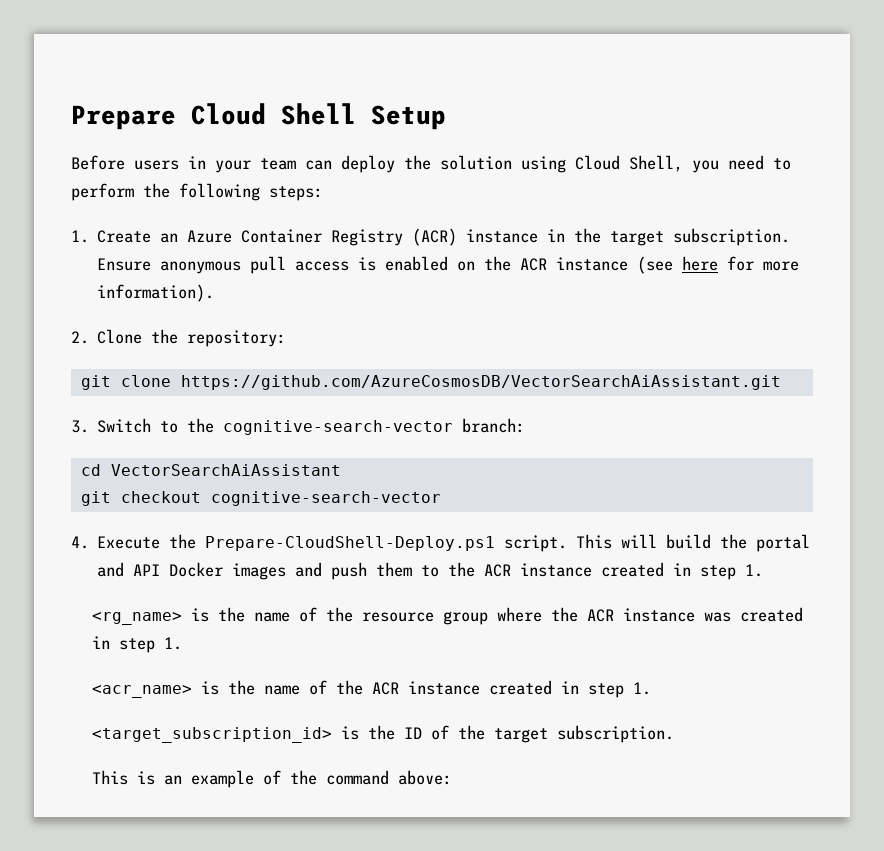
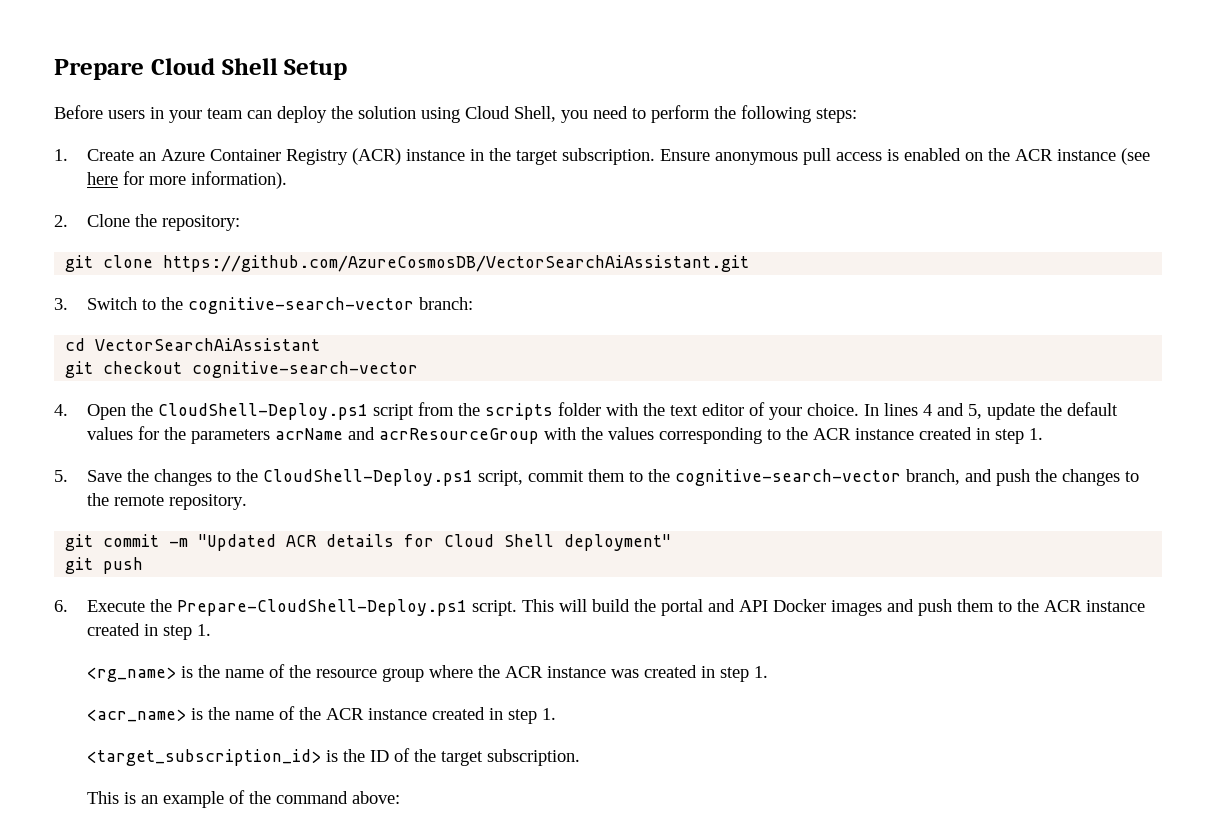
- 4. Execute the Prepare-CloudShell-Deploy.ps1 script.
+ 4. Open the CloudShell-Deploy.ps1 script from the scripts folder with the text editor of your choice. In lines 4 and 5, update the default values for the parameters acrName and acrResourceGroup with the values corresponding to the ACR instance created in step 1.
+ 5. Save the changes to the CloudShell-Deploy.ps1 script, commit them to the cognitive-search-vector branch, and push the changes to the remote repository.
+ git commit -m "Updated ACR details for Cloud Shell deployment"
+ git push
+ 6. Execute the Prepare-CloudShell-Deploy.ps1 script.

